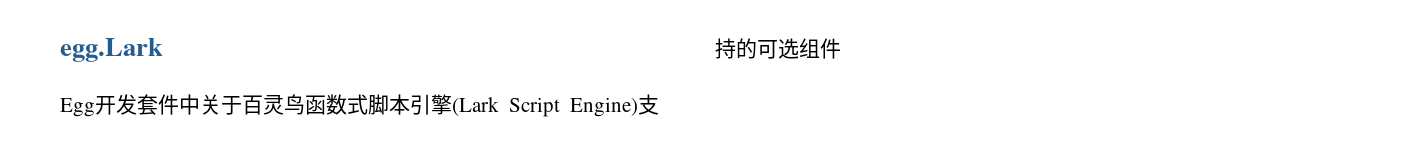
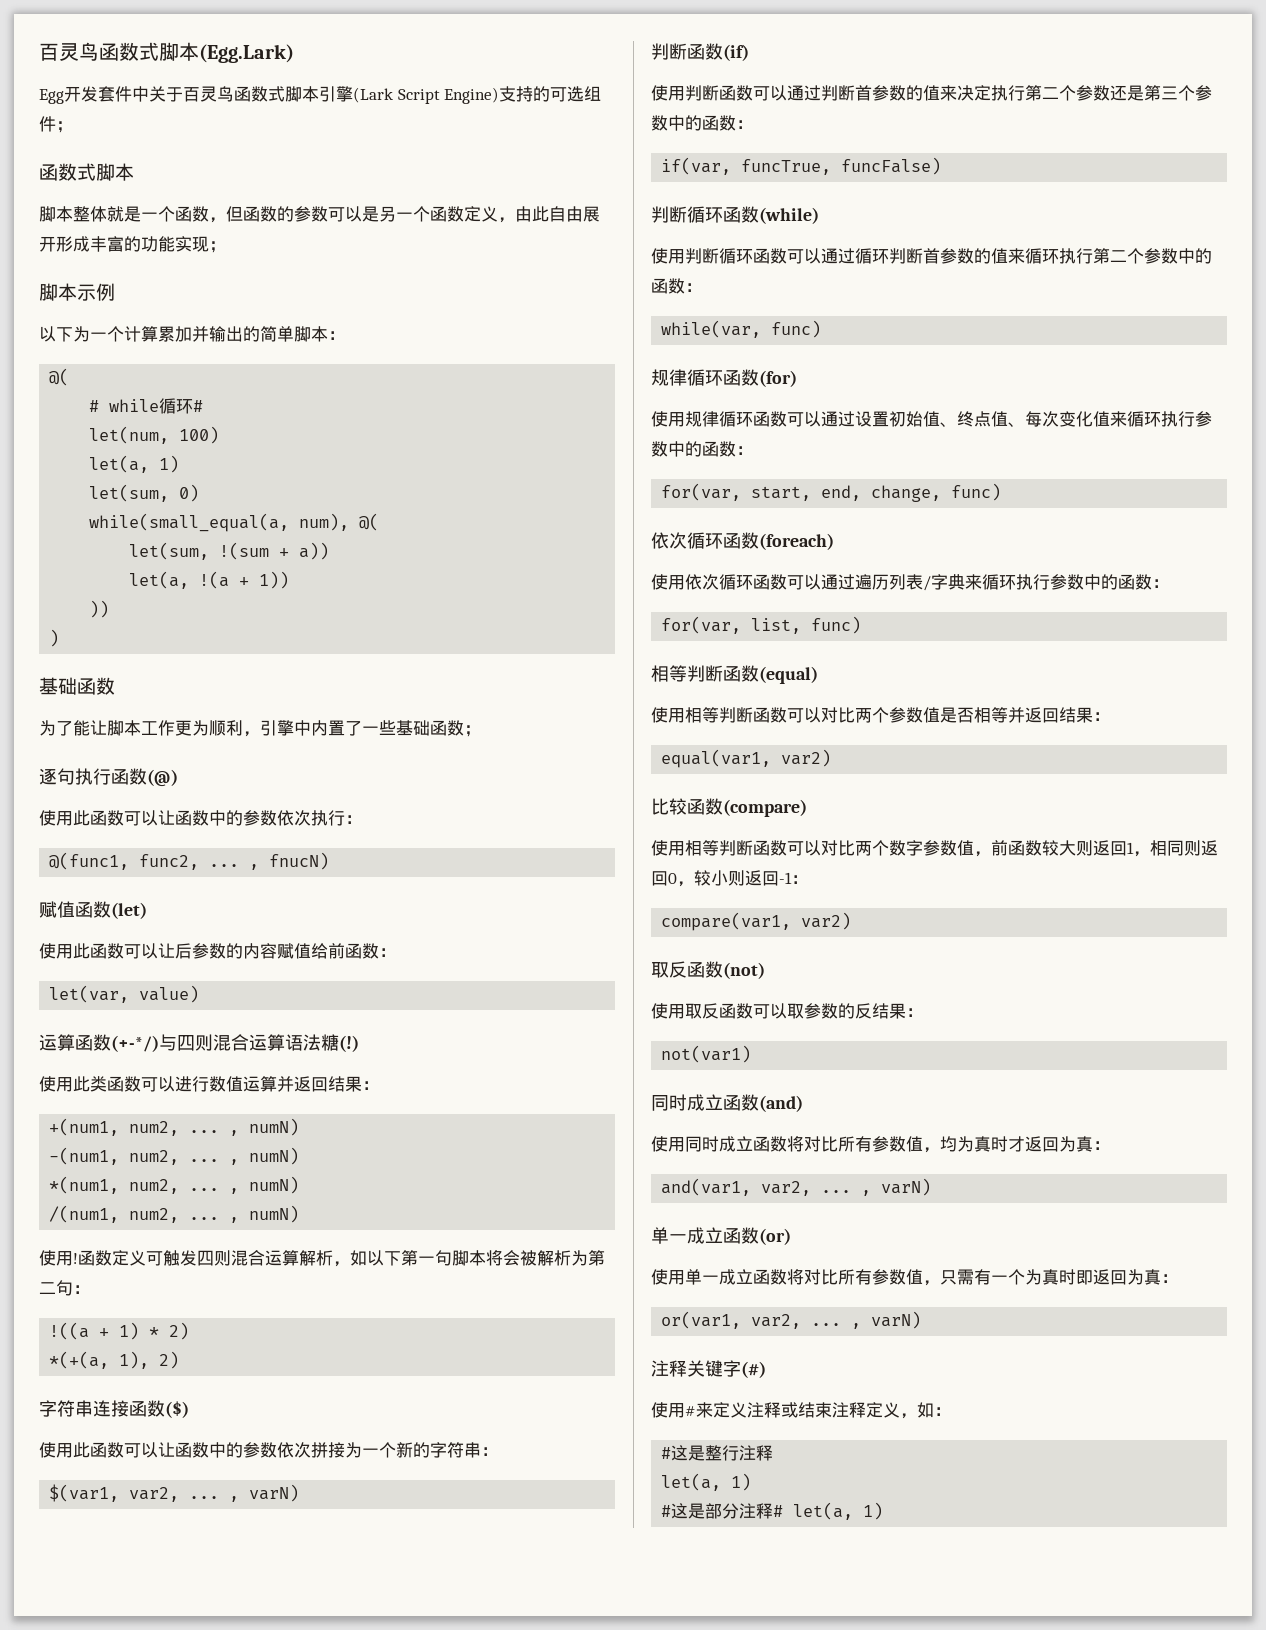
- egg.Lark
+ 百灵鸟函数式脚本(Egg.Lark)
- Egg开发套件中关于百灵鸟函数式脚本引擎(Lark Script Engine)支持的可选组件
+ Egg开发套件中关于百灵鸟函数式脚本引擎(Lark Script Engine)支持的可选组件；
+ 函数式脚本
+ 脚本整体就是一个函数，但函数的参数可以是另一个函数定义，由此自由展开形成丰富的功能实现；
+ 脚本示例
+ 以下为一个计算累加并输出的简单脚本：
+ @(
+ # while循环#
+ let(num, 100)
+ let(a, 1)
+ let(sum, 0)
+ while(small_equal(a, num), @(
+ let(sum, !(sum + a))
+ let(a, !(a + 1))
+ ))
+ )
+ 基础函数
+ 为了能让脚本工作更为顺利，引擎中内置了一些基础函数；
+ 逐句执行函数(@)
+ 使用此函数可以让函数中的参数依次执行：
+ @(func1, func2, ... , fnucN)
+ 赋值函数(let)
+ 使用此函数可以让后参数的内容赋值给前函数：
+ let(var, value)
+ 运算函数(+-*/)与四则混合运算语法糖(!)
+ 使用此类函数可以进行数值运算并返回结果：
+ +(num1, num2, ... , numN)
+ -(num1, num2, ... , numN)
+ *(num1, num2, ... , numN)
+ /(num1, num2, ... , numN)
+ 使用!函数定义可触发四则混合运算解析，如以下第一句脚本将会被解析为第二句：
+ !((a + 1) * 2)
+ *(+(a, 1), 2)
+ 字符串连接函数($)
+ 使用此函数可以让函数中的参数依次拼接为一个新的字符串：
+ $(var1, var2, ... , varN)
+ 判断函数(if)
+ 使用判断函数可以通过判断首参数的值来决定执行第二个参数还是第三个参数中的函数：
+ if(var, funcTrue, funcFalse)
+ 判断循环函数(while)
+ 使用判断循环函数可以通过循环判断首参数的值来循环执行第二个参数中的函数：
+ while(var, func)
+ 规律循环函数(for)
+ 使用规律循环函数可以通过设置初始值、终点值、每次变化值来循环执行参数中的函数：
+ for(var, start, end, change, func)
+ 依次循环函数(foreach)
+ 使用依次循环函数可以通过遍历列表/字典来循环执行参数中的函数：
+ for(var, list, func)
+ 相等判断函数(equal)
+ 使用相等判断函数可以对比两个参数值是否相等并返回结果：
+ equal(var1, var2)
+ 比较函数(compare)
+ 使用相等判断函数可以对比两个数字参数值，前函数较大则返回1，相同则返回0，较小则返回-1：
+ compare(var1, var2)
+ 取反函数(not)
+ 使用取反函数可以取参数的反结果：
+ not(var1)
+ 同时成立函数(and)
+ 使用同时成立函数将对比所有参数值，均为真时才返回为真：
+ and(var1, var2, ... , varN)
+ 单一成立函数(or)
+ 使用单一成立函数将对比所有参数值，只需有一个为真时即返回为真：
+ or(var1, var2, ... , varN)
+ 注释关键字(#)
+ 使用#来定义注释或结束注释定义，如：
+ #这是整行注释
+ let(a, 1)
+ #这是部分注释# let(a, 1)

